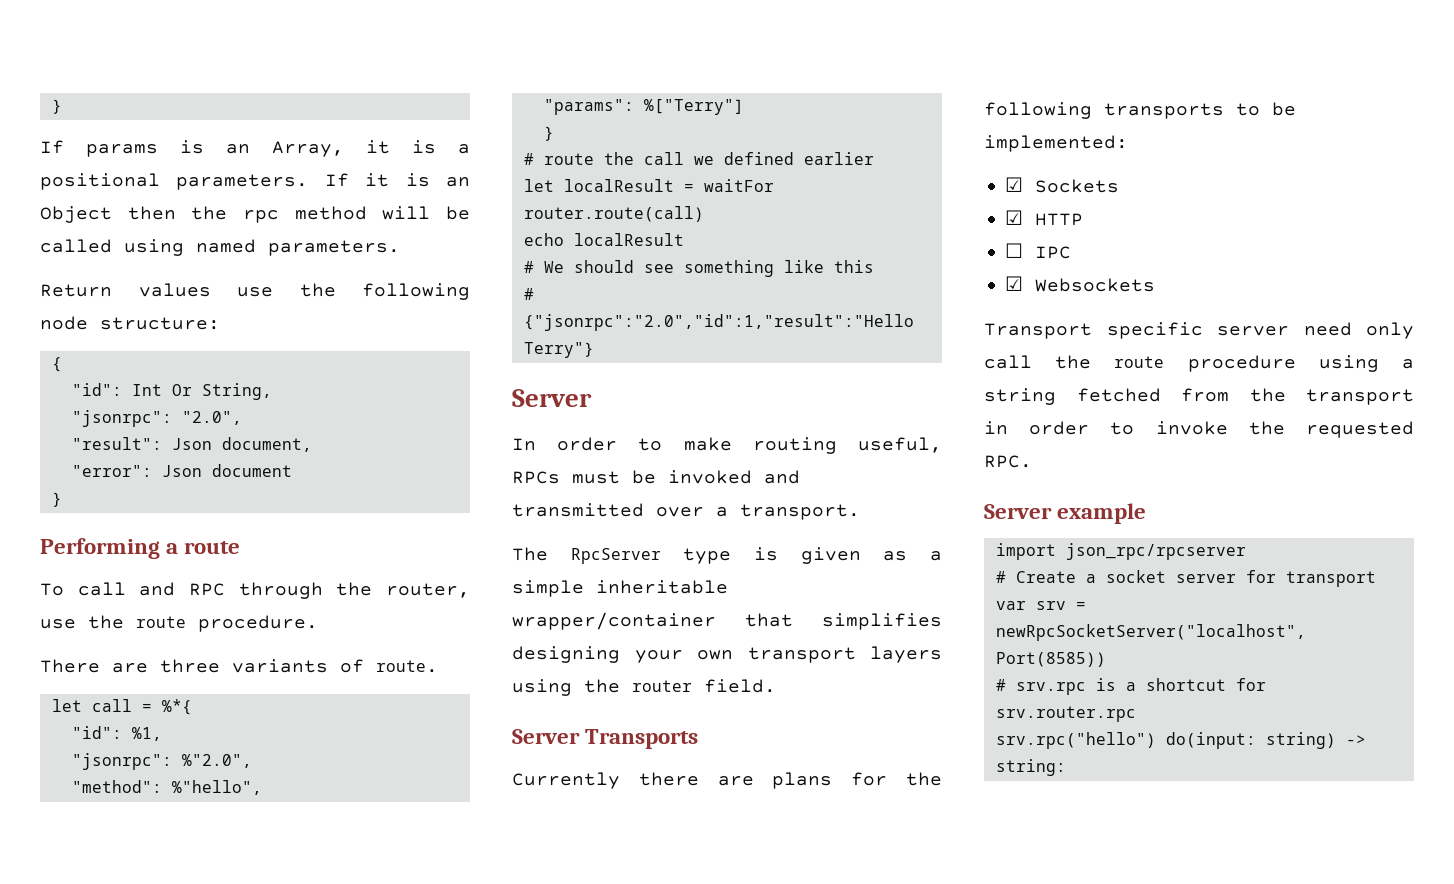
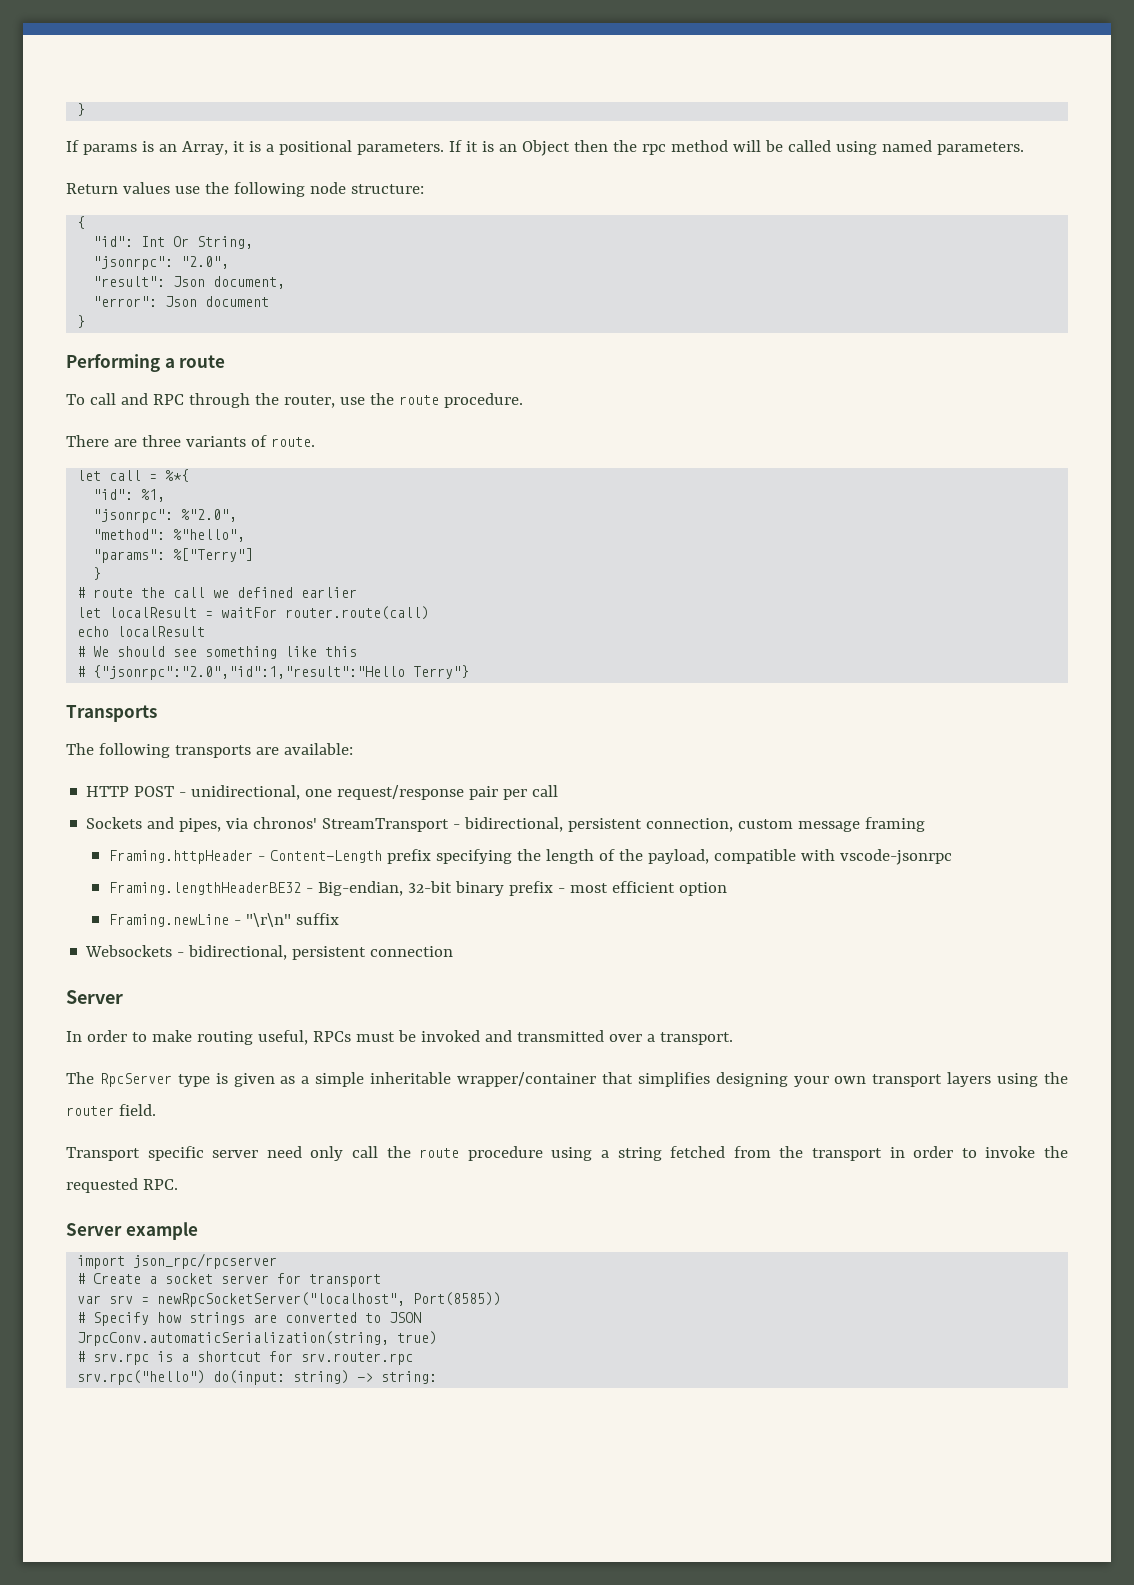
+ Transports
+ The following transports are available:
+ HTTP POST - unidirectional, one request/response pair per call
+ Sockets and pipes, via chronos' StreamTransport - bidirectional, persistent connection, custom message framing
+ Framing.httpHeader - Content-Length prefix specifying the length of the payload, compatible with vscode-jsonrpc
+ Framing.lengthHeaderBE32 - Big-endian, 32-bit binary prefix - most efficient option
+ Framing.newLine - "\r\n" suffix
+ Websockets - bidirectional, persistent connection
- Server Transports
- Currently there are plans for the following transports to be implemented:
- ☑ Sockets
- ☑ HTTP
- ☐ IPC
- ☑ Websockets
+ # Specify how strings are converted to JSON
+ JrpcConv.automaticSerialization(string, true)

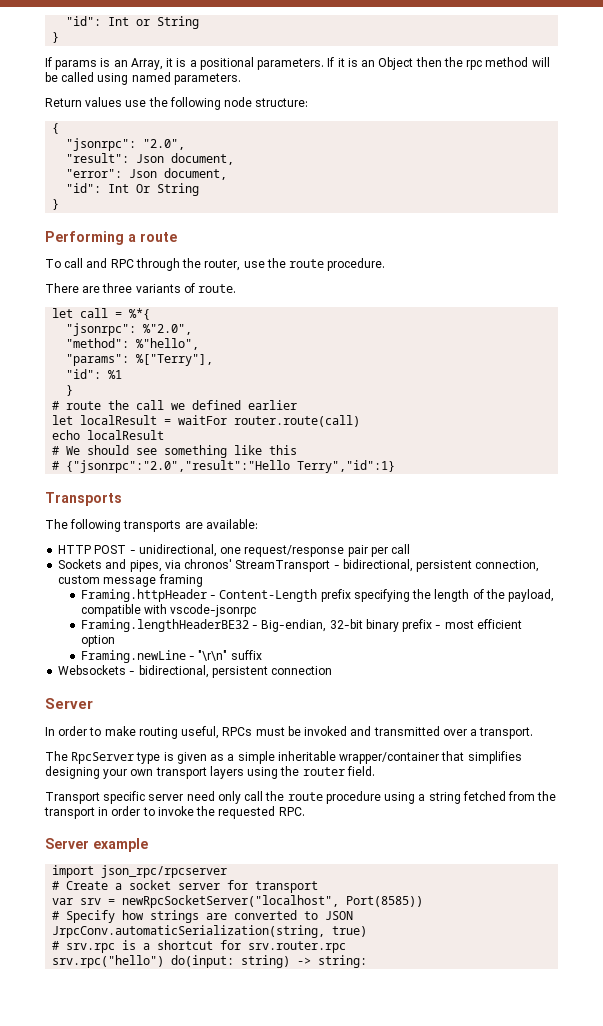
+ "id": Int or String
- "id": Int Or String,
- "error": Json document
+ "error": Json document,
+ "id": Int Or String
- "id": %1,
- "params": %["Terry"]
+ "params": %["Terry"],
+ "id": %1
- # {"jsonrpc":"2.0","id":1,"result":"Hello Terry"}
+ # {"jsonrpc":"2.0","result":"Hello Terry","id":1}

